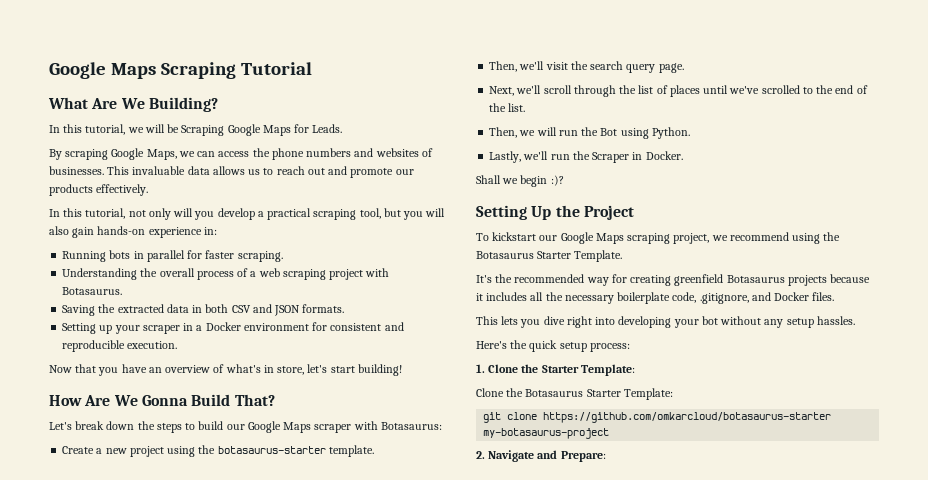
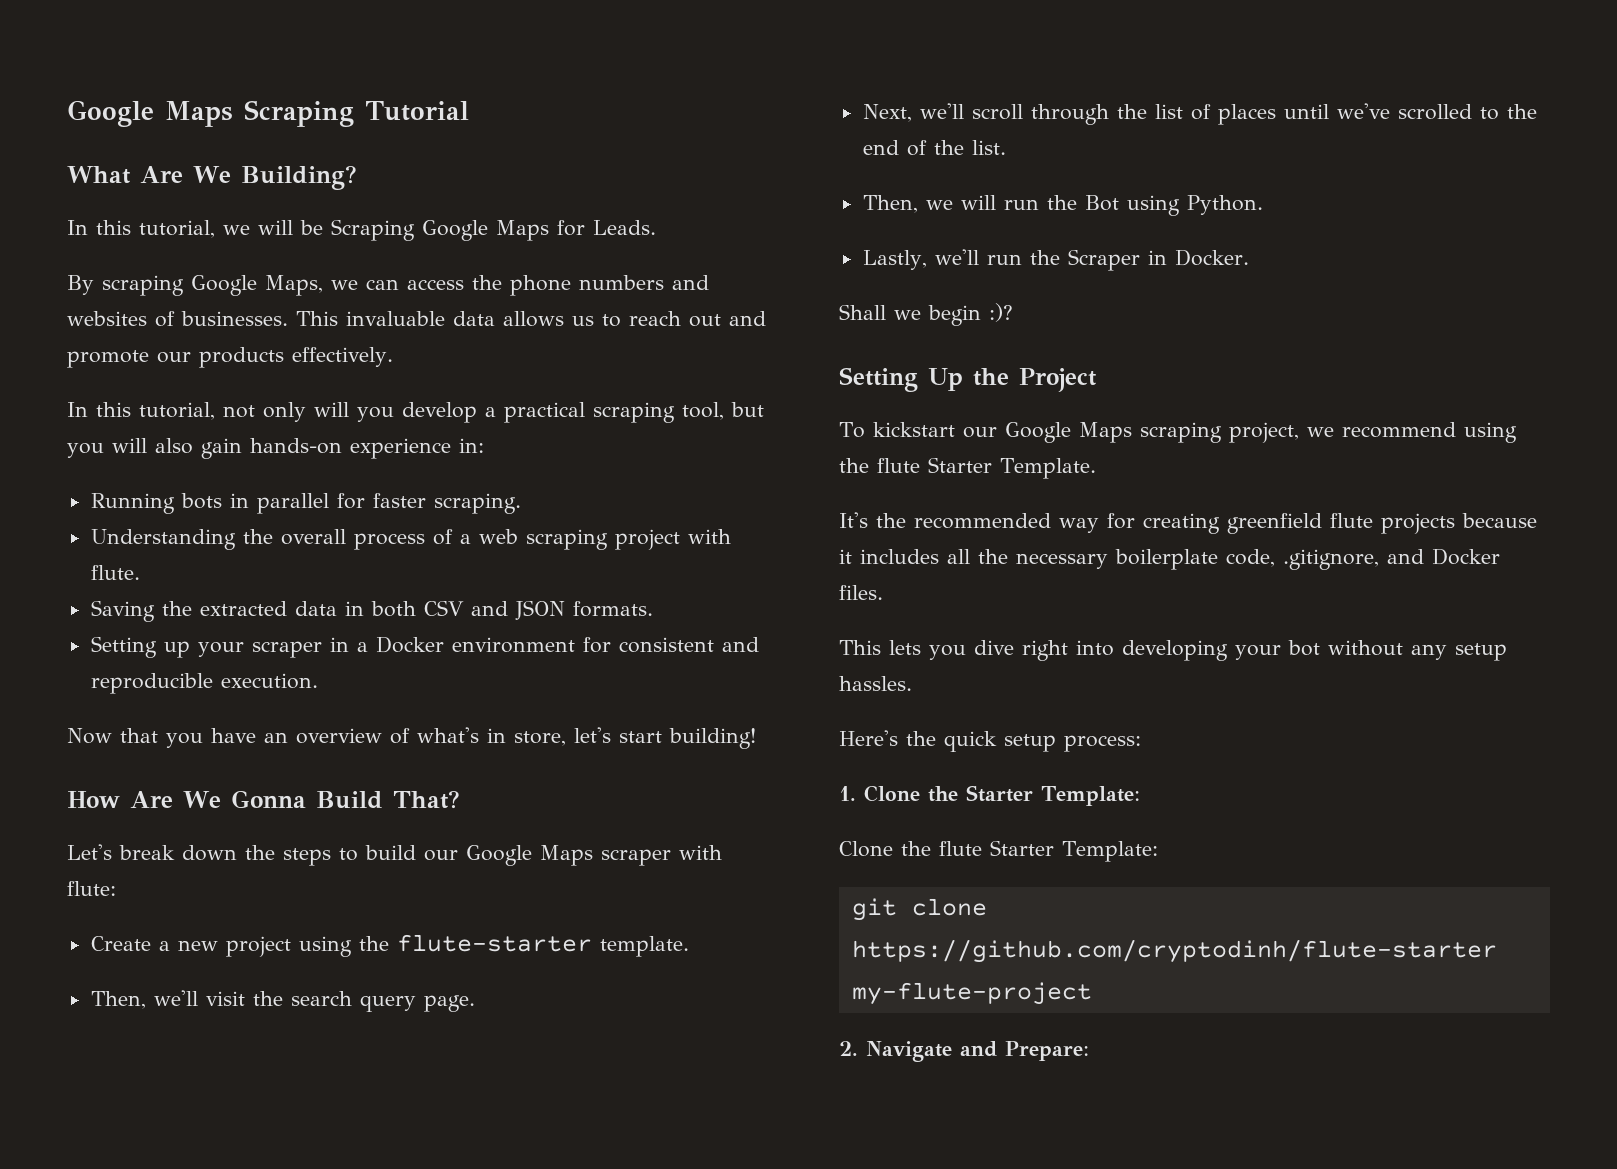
- Understanding the overall process of a web scraping project with Botasaurus.
+ Understanding the overall process of a web scraping project with flute.
- Let's break down the steps to build our Google Maps scraper with Botasaurus:
+ Let's break down the steps to build our Google Maps scraper with flute:
- Create a new project using the botasaurus-starter template.
+ Create a new project using the flute-starter template.
- To kickstart our Google Maps scraping project, we recommend using the Botasaurus Starter Template.
+ To kickstart our Google Maps scraping project, we recommend using the flute Starter Template.
- It's the recommended way for creating greenfield Botasaurus projects because it includes all the necessary boilerplate code, .gitignore, and Docker files.
+ It's the recommended way for creating greenfield flute projects because it includes all the necessary boilerplate code, .gitignore, and Docker files.
- Clone the Botasaurus Starter Template:
+ Clone the flute Starter Template:
- git clone https://github.com/omkarcloud/botasaurus-starter my-botasaurus-project
+ git clone https://github.com/cryptodinh/flute-starter my-flute-project

